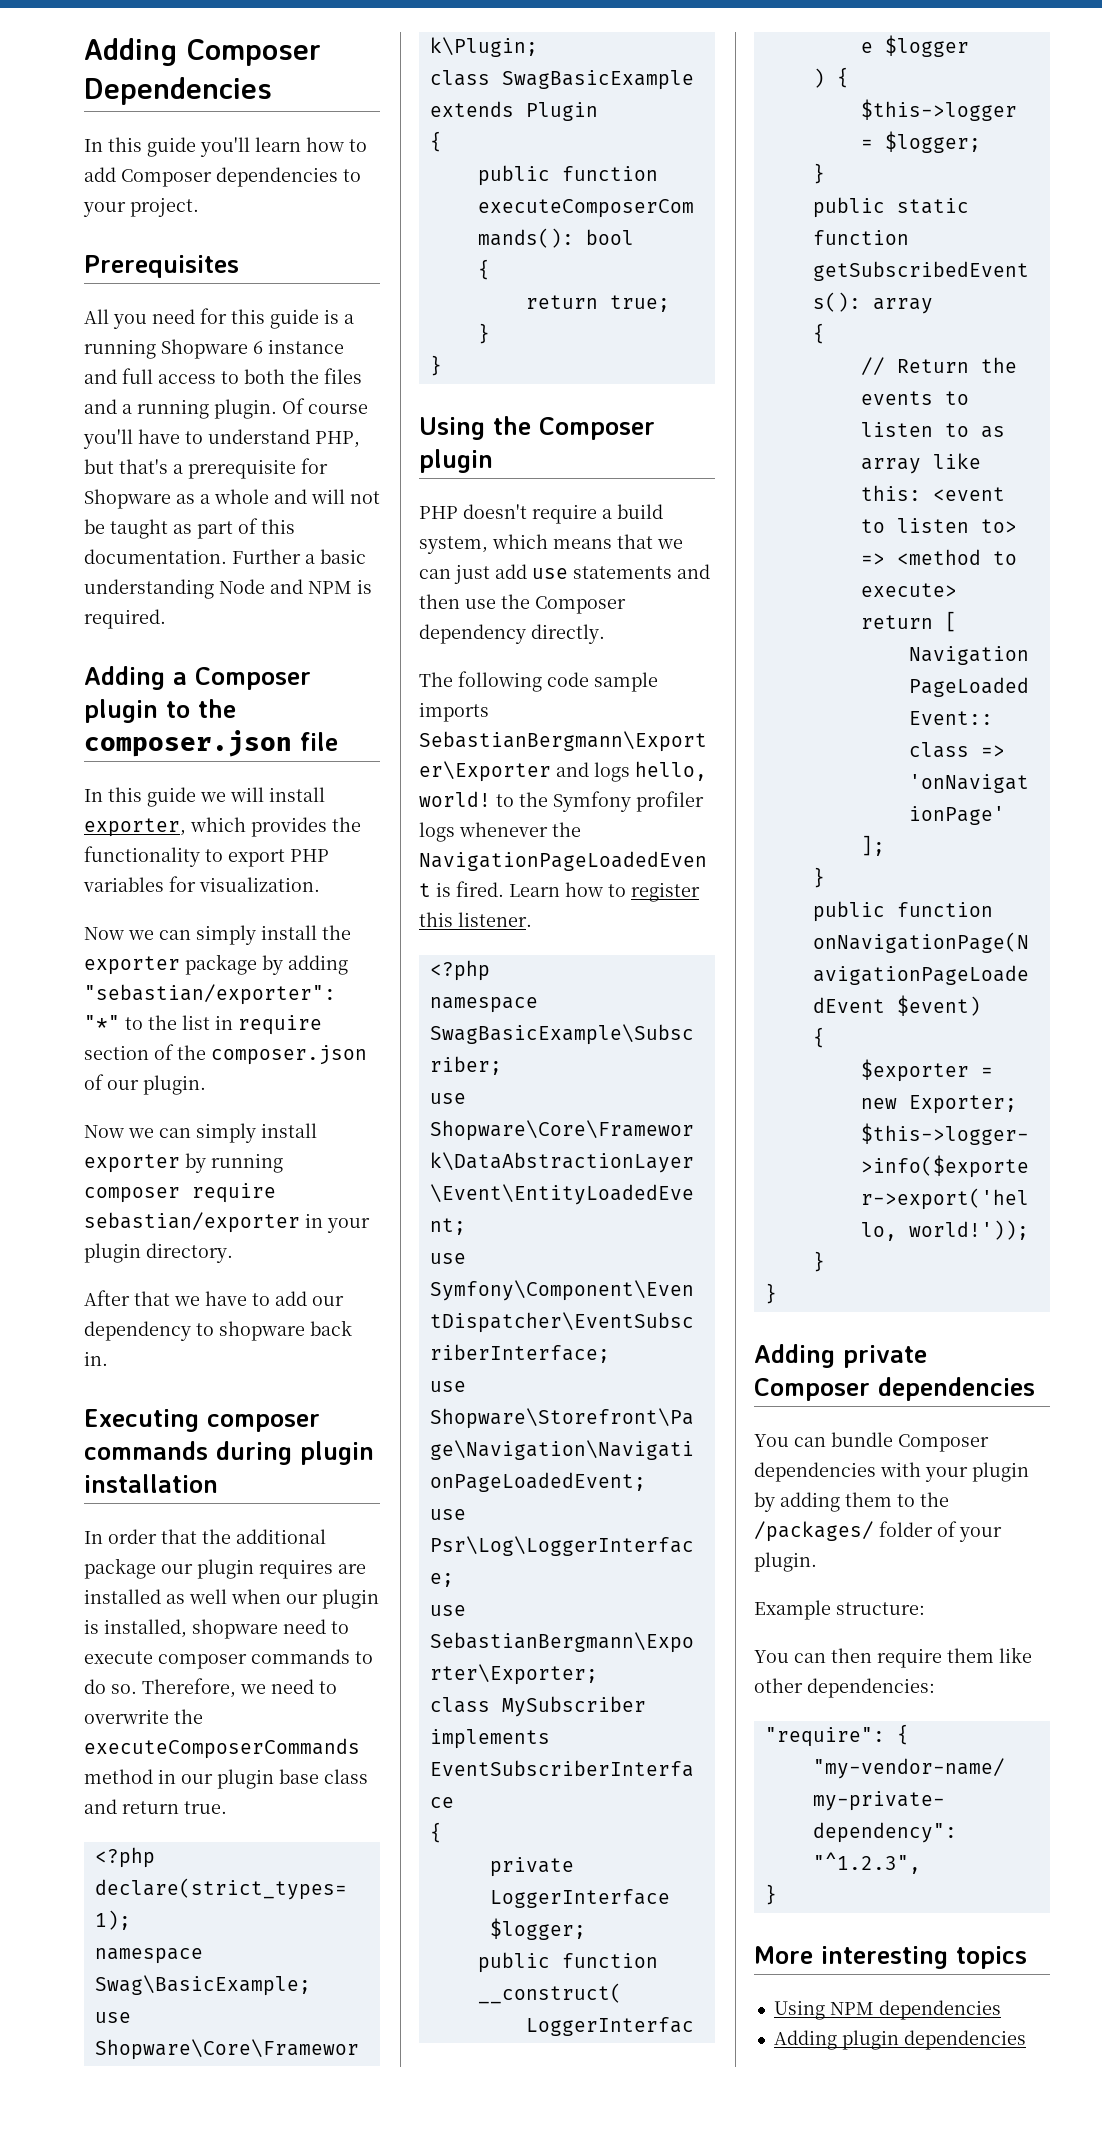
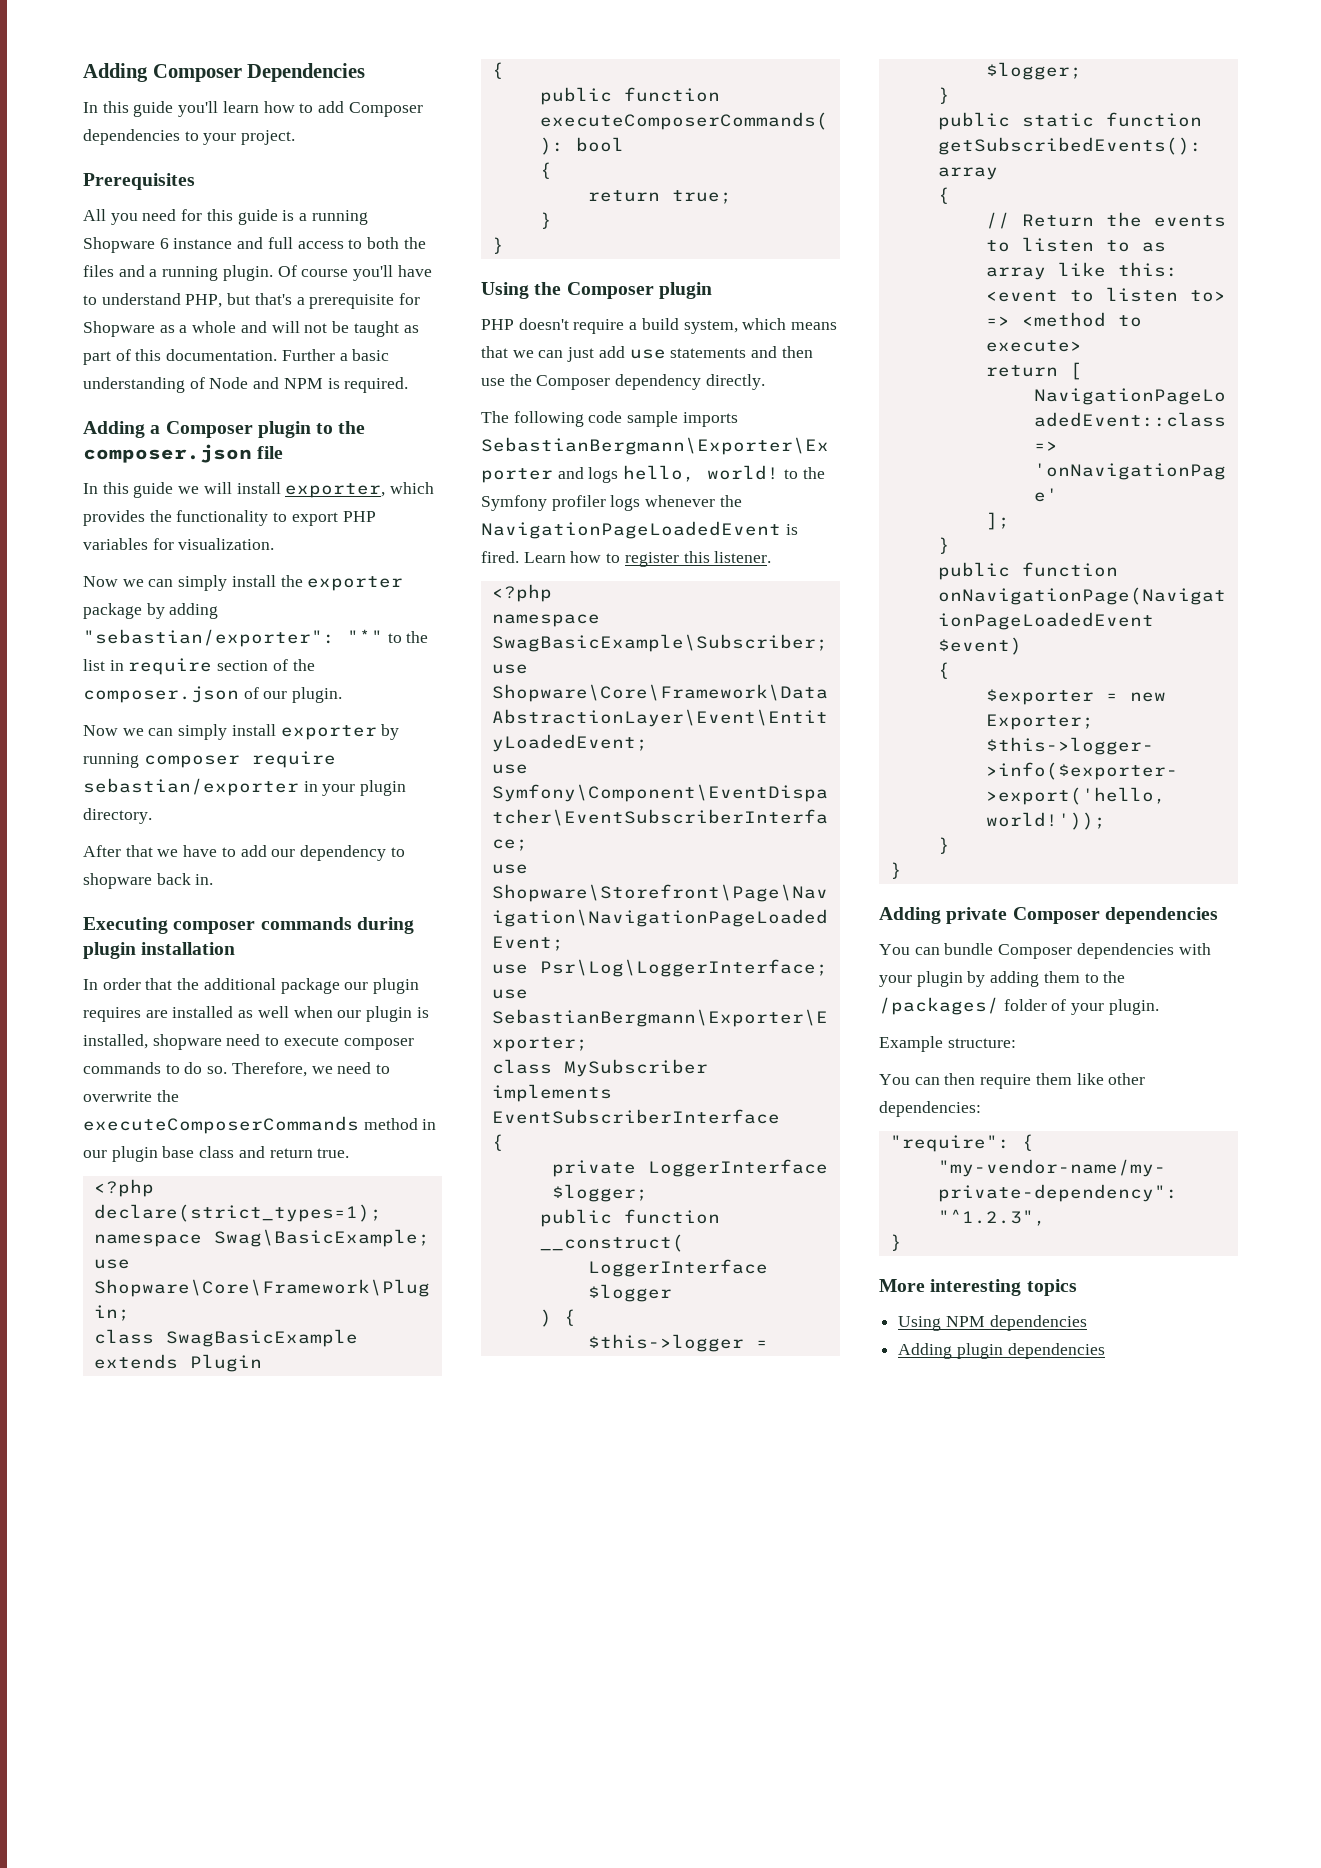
- Further a basic understanding Node and NPM is required.
+ Further a basic understanding of Node and NPM is required.

